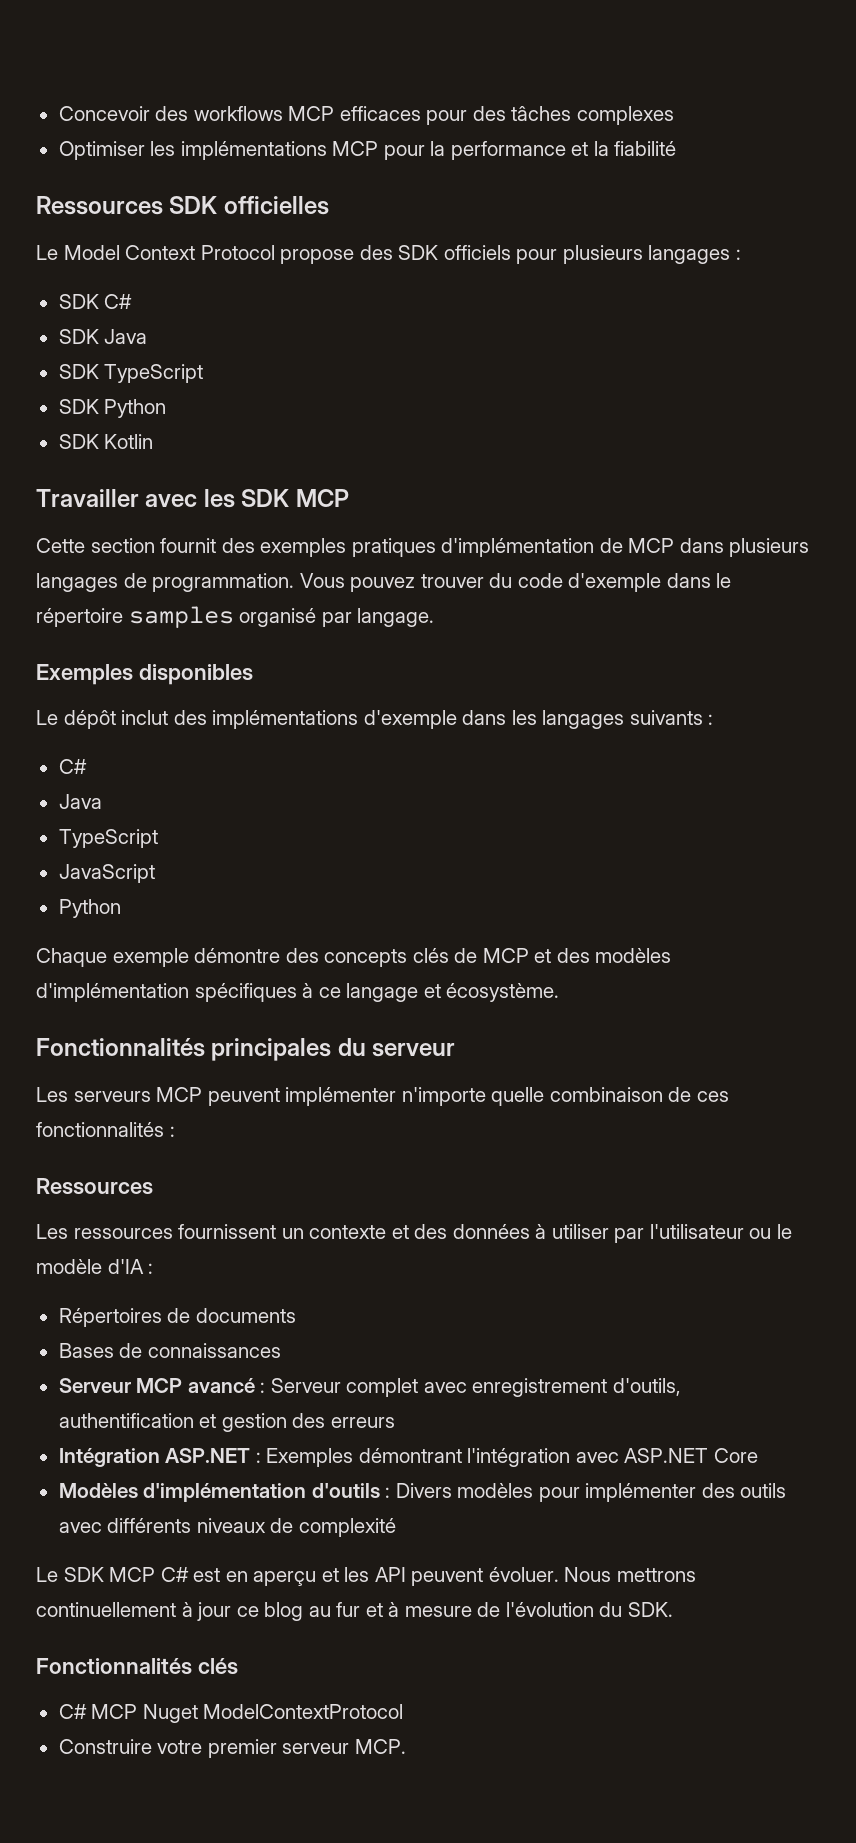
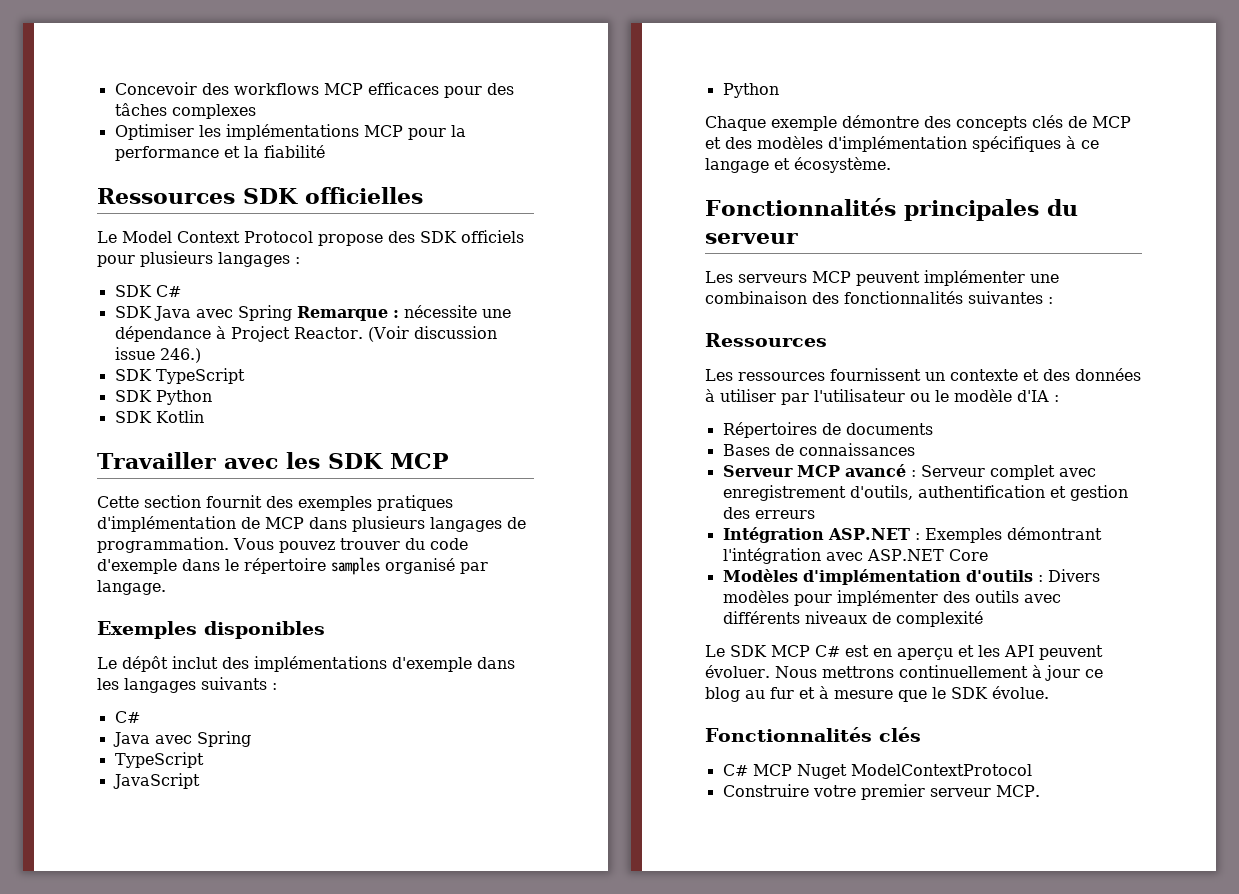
- SDK Java
+ SDK Java avec Spring Remarque : nécessite une dépendance à Project Reactor. (Voir discussion issue 246.)
  Le dépôt inclut des implémentations d'exemple dans les langages suivants :
  C#
- Java
+ Java avec Spring
- Les serveurs MCP peuvent implémenter n'importe quelle combinaison de ces fonctionnalités :
+ Les serveurs MCP peuvent implémenter une combinaison des fonctionnalités suivantes :
- Nous mettrons continuellement à jour ce blog au fur et à mesure de l'évolution du SDK.
+ Nous mettrons continuellement à jour ce blog au fur et à mesure que le SDK évolue.

